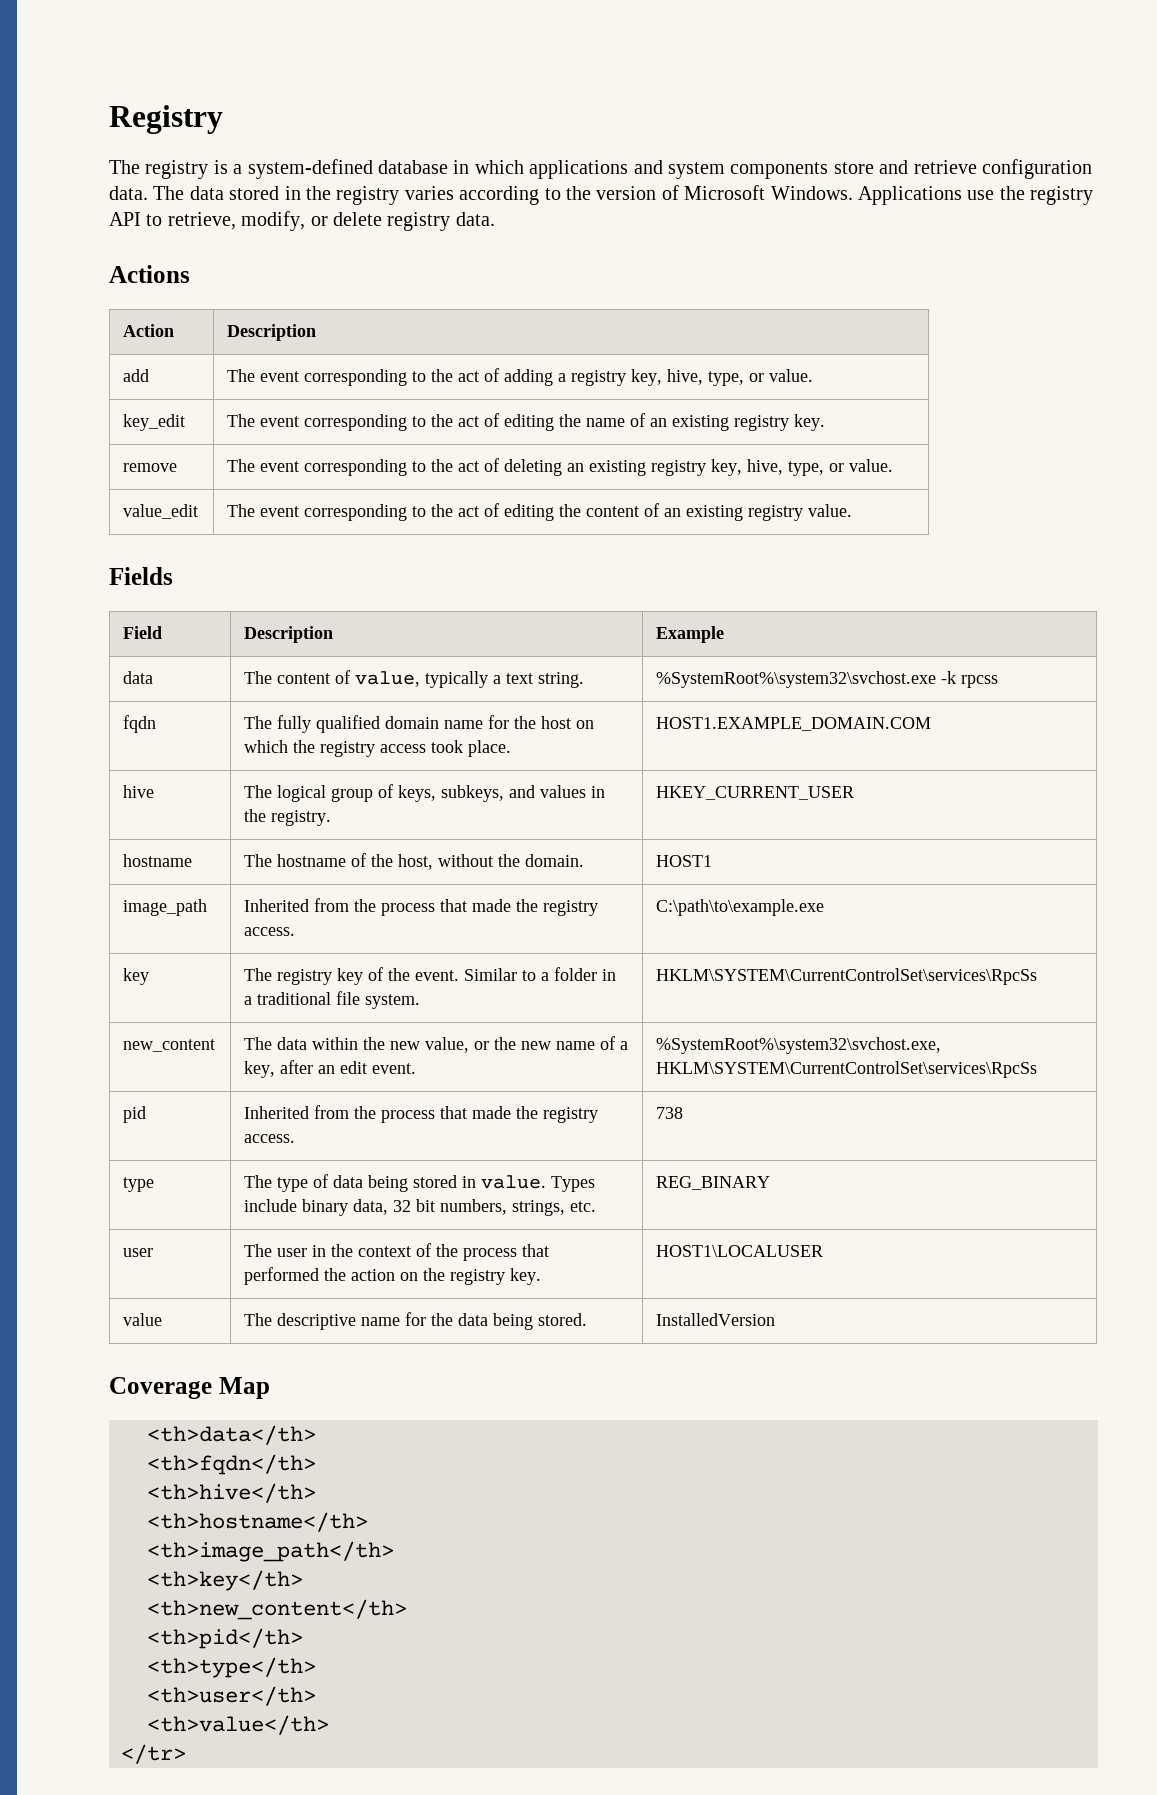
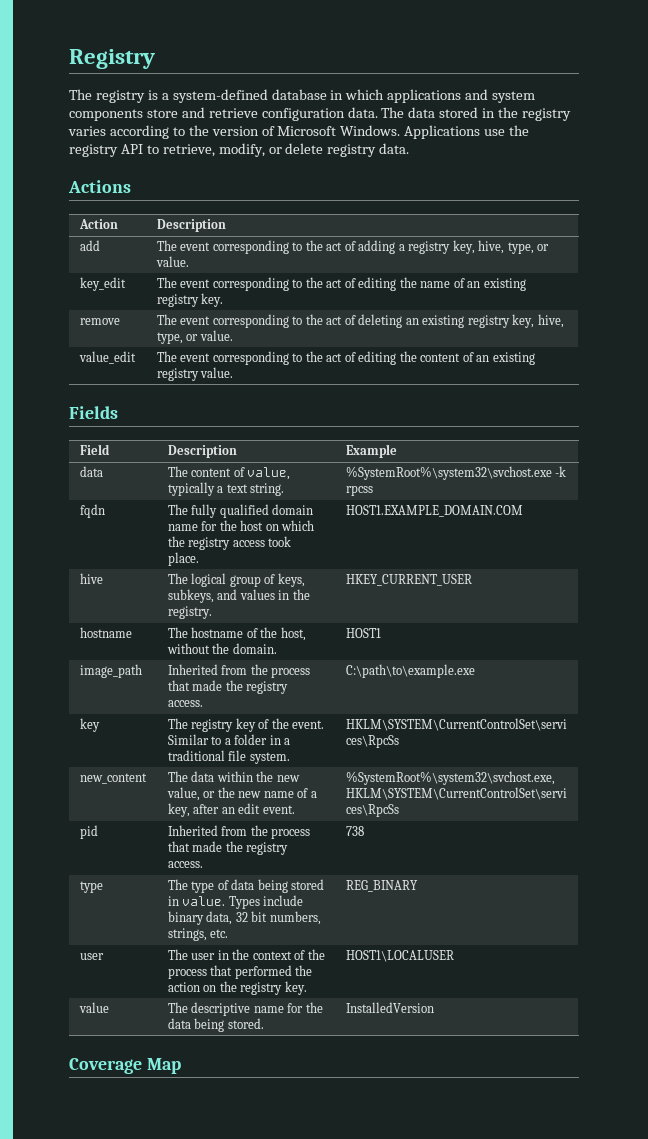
- <th>data</th>
- <th>fqdn</th>
- <th>hive</th>
- <th>hostname</th>
- <th>image_path</th>
- <th>key</th>
- <th>new_content</th>
- <th>pid</th>
- <th>type</th>
- <th>user</th>
- <th>value</th>
- </tr>

